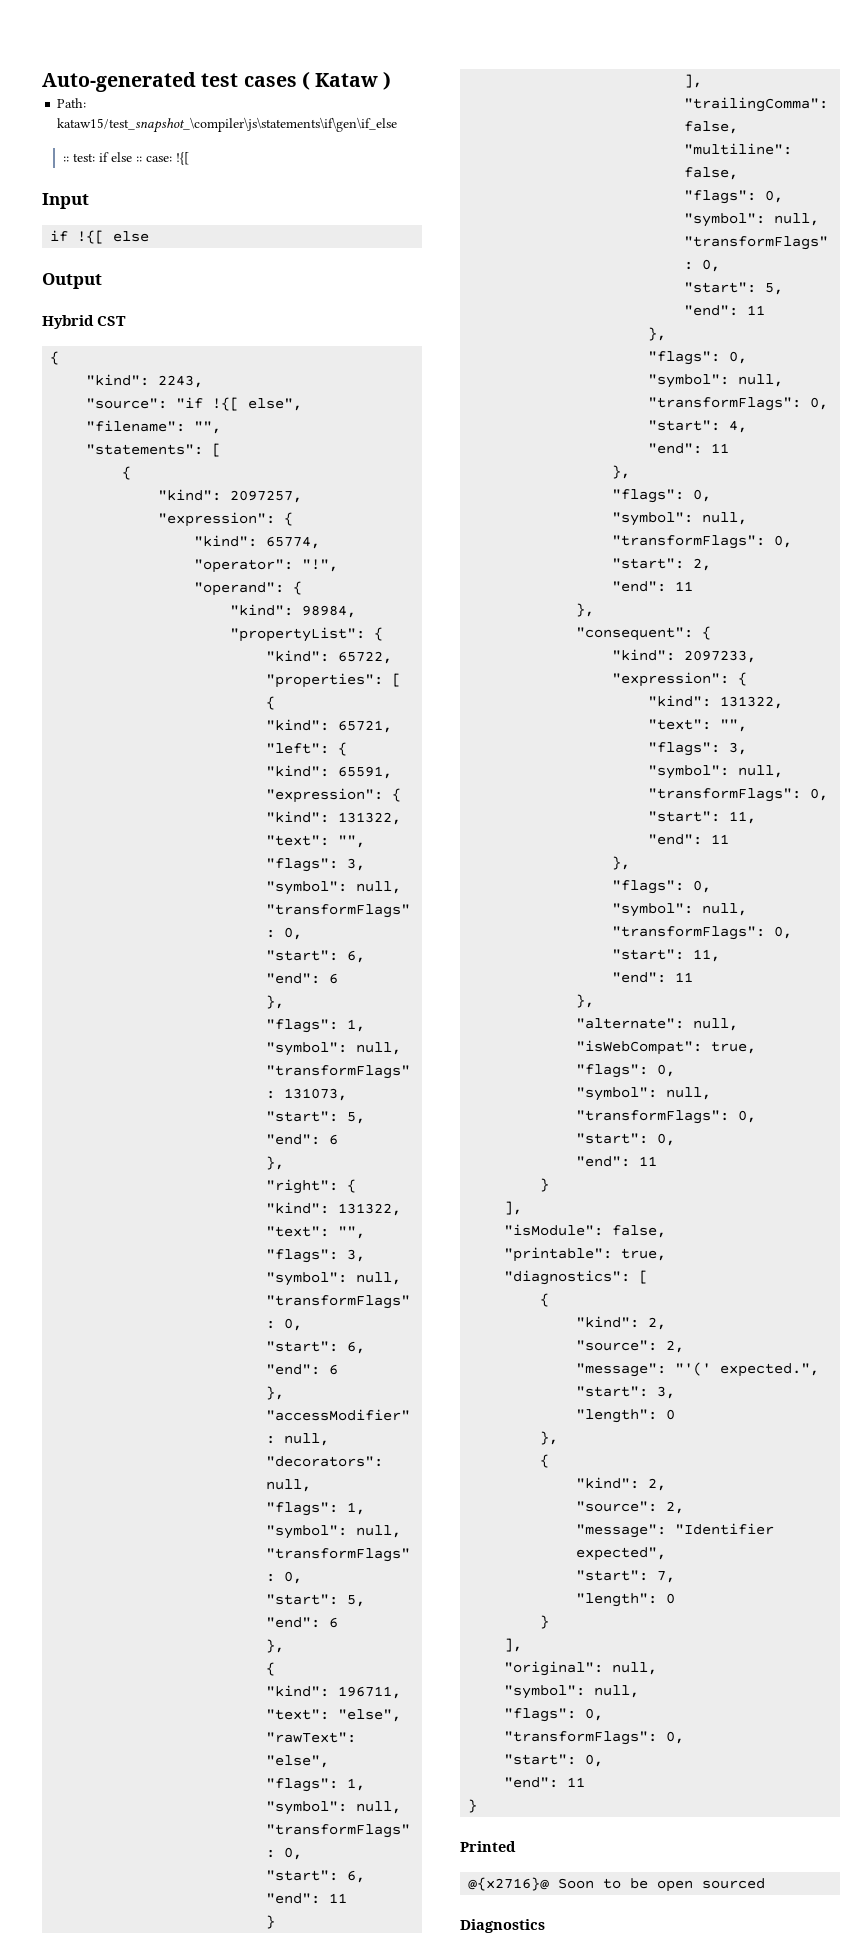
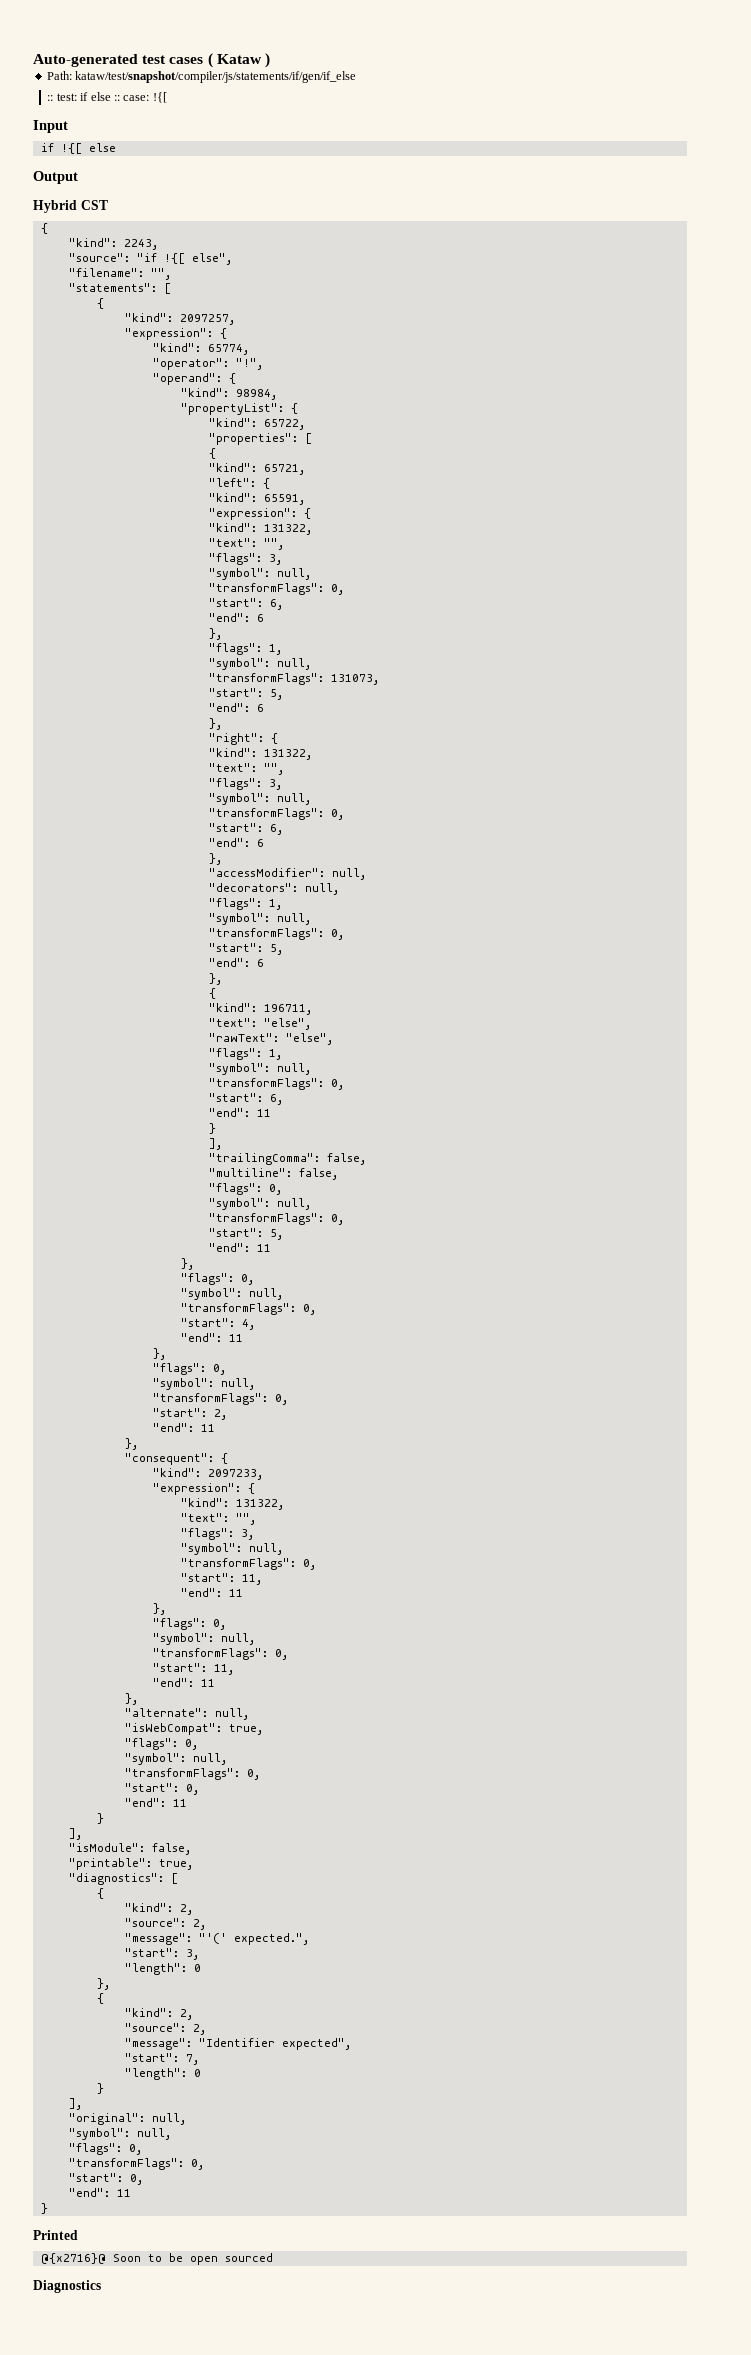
- Path: kataw15/test_snapshot_\compiler\js\statements\if\gen\if_else
+ Path: kataw/test/snapshot/compiler/js/statements/if/gen/if_else

